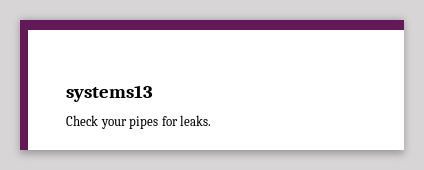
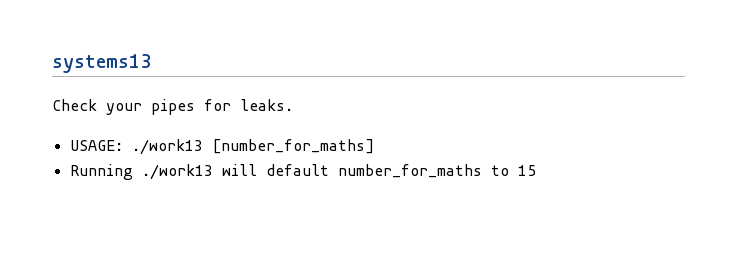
+ USAGE: ./work13 [number_for_maths]
+ Running ./work13 will default number_for_maths to 15

